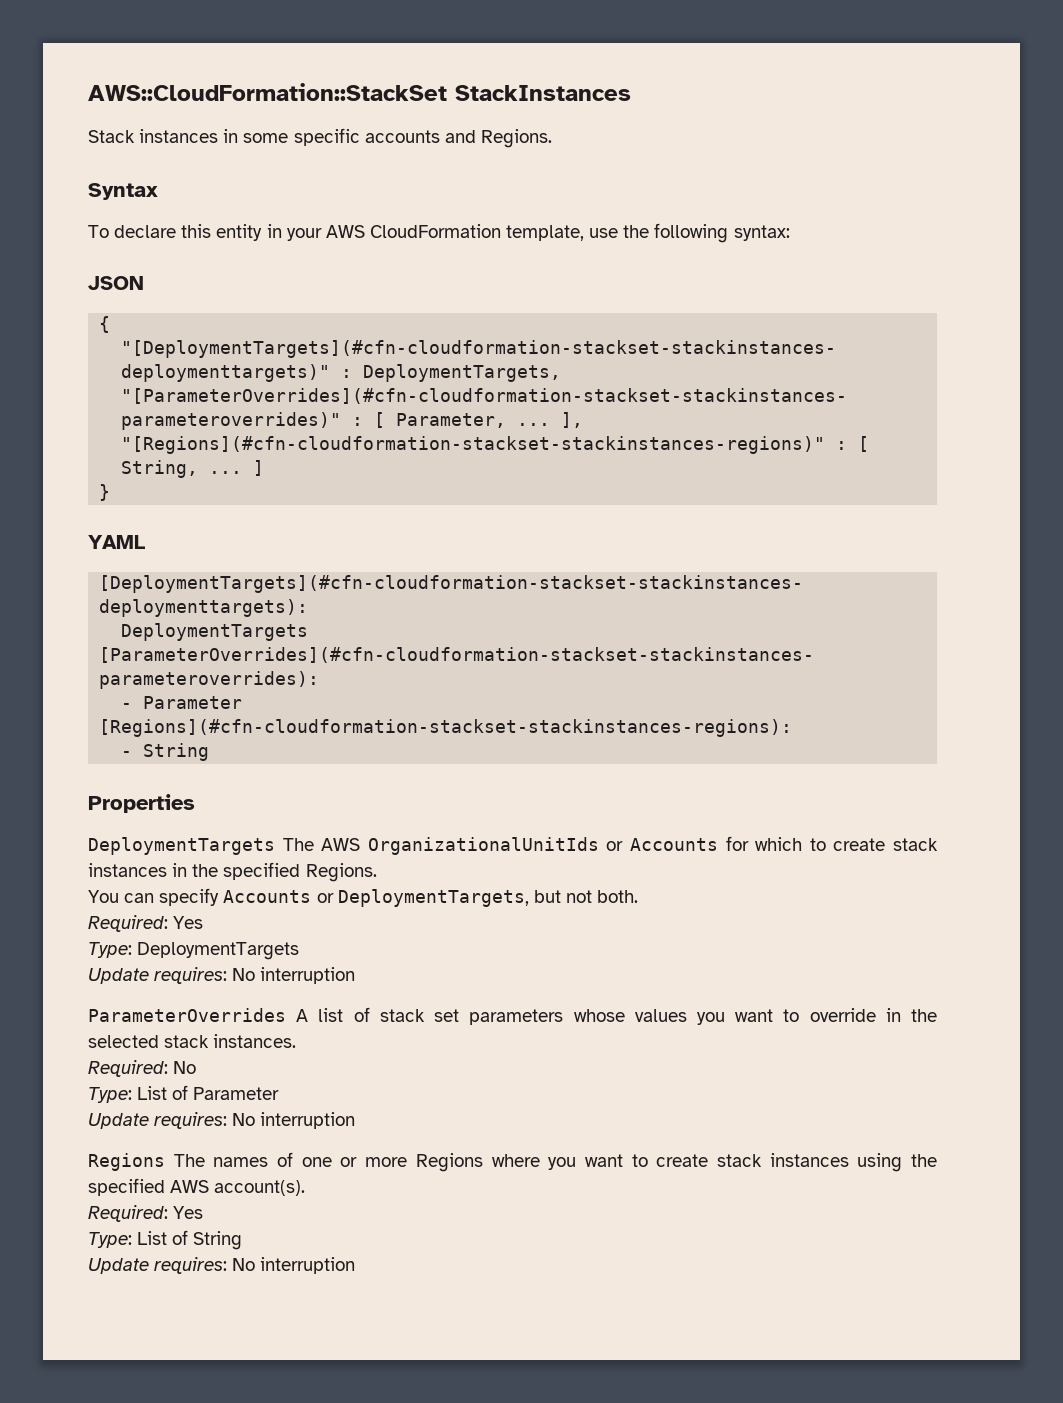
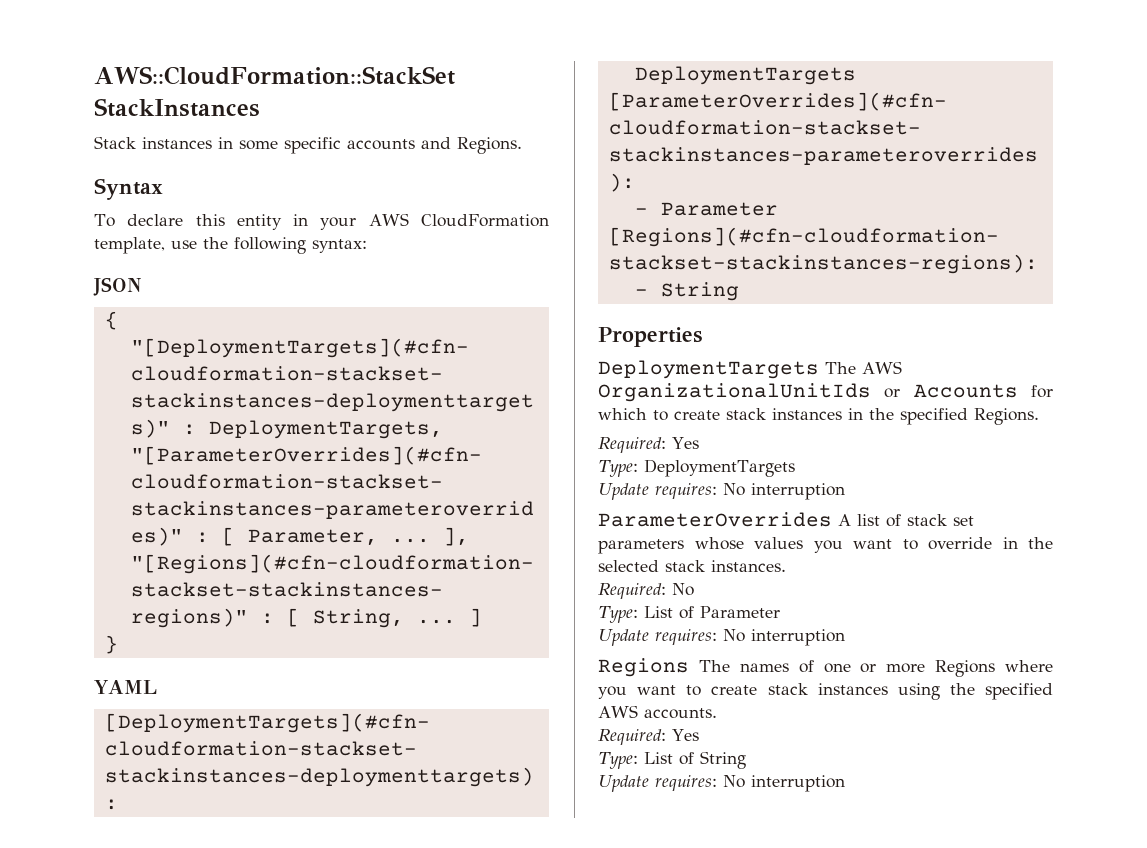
- You can specify Accounts or DeploymentTargets, but not both.
- Regions The names of one or more Regions where you want to create stack instances using the specified AWS account(s).
+ Regions The names of one or more Regions where you want to create stack instances using the specified AWS accounts.

